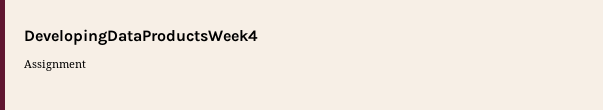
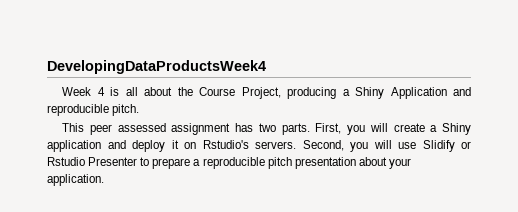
- Assignment
+ Week 4 is all about the Course Project, producing a Shiny Application and reproducible pitch.
+ This peer assessed assignment has two parts. First, you will create a Shiny application and deploy it on Rstudio's servers. Second, you will use Slidify or Rstudio Presenter to prepare a reproducible pitch presentation about your application.

